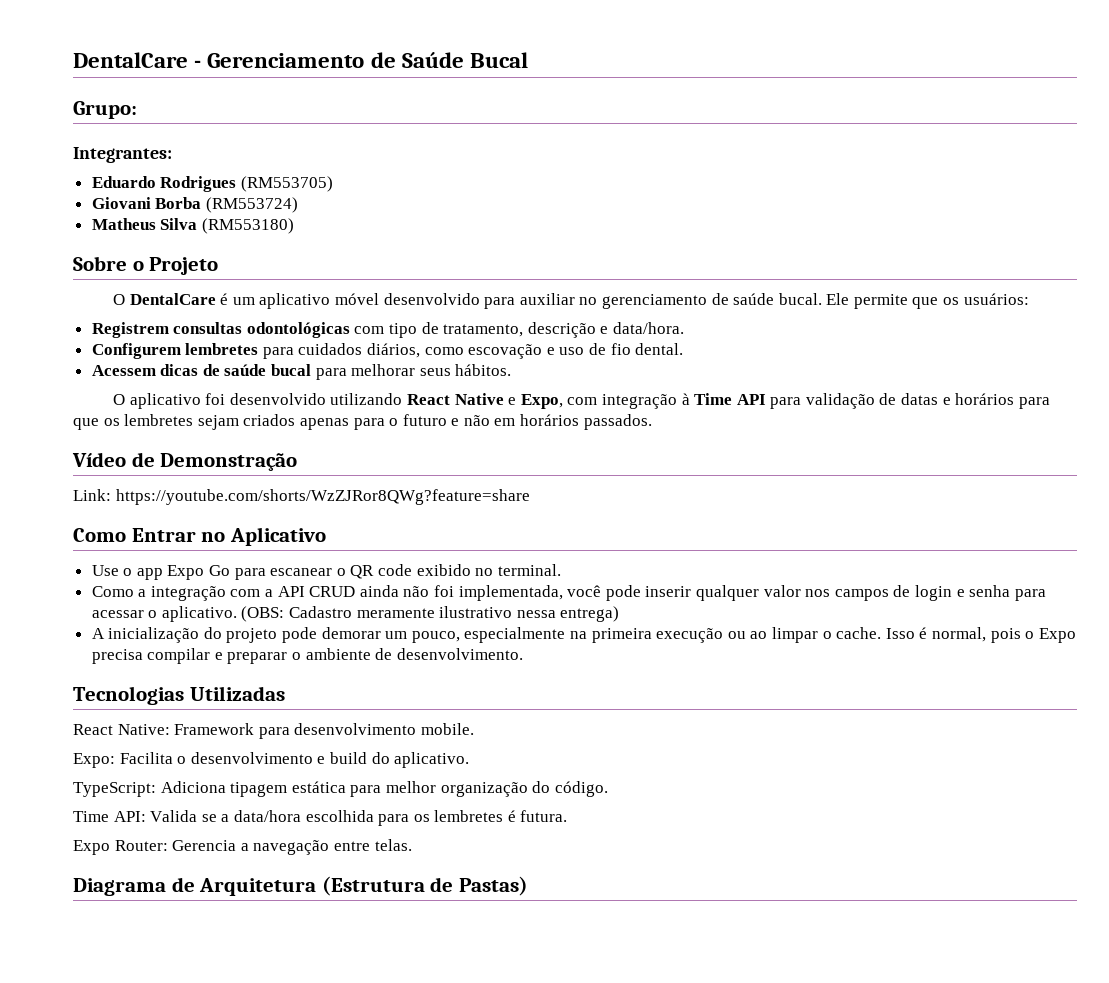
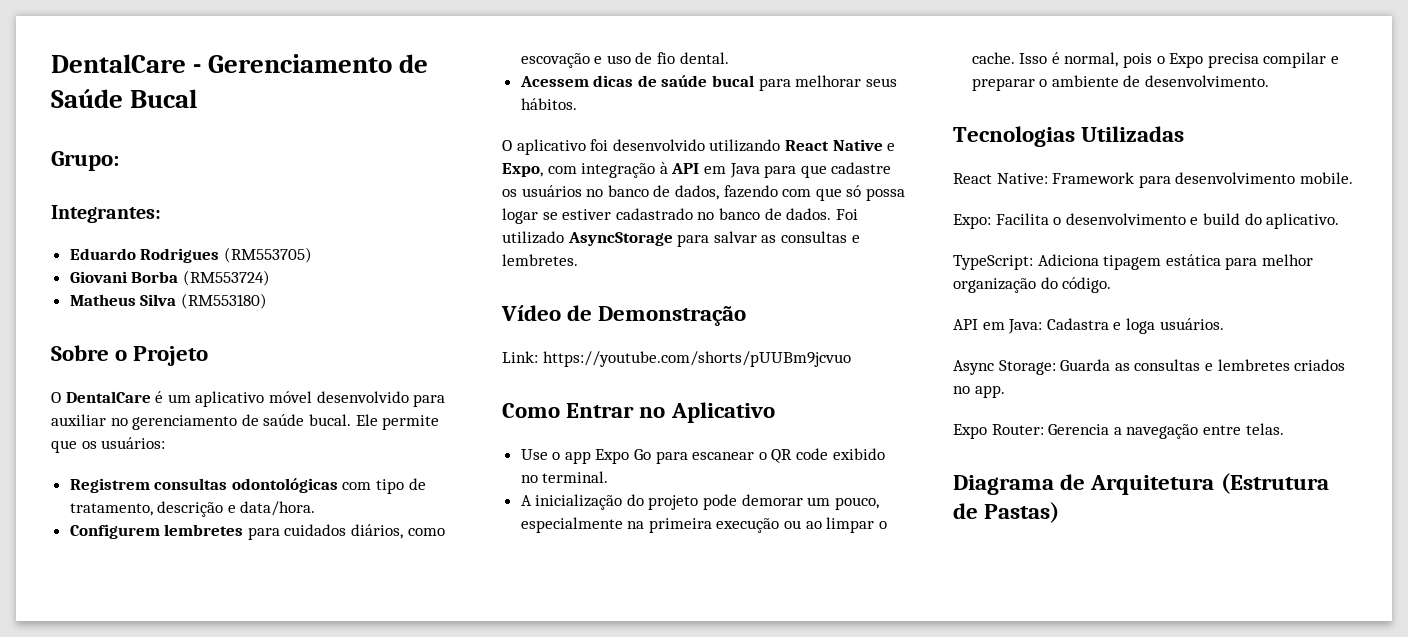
- O aplicativo foi desenvolvido utilizando React Native e Expo, com integração à Time API para validação de datas e horários para que os lembretes sejam criados apenas para o futuro e não em horários passados.
+ O aplicativo foi desenvolvido utilizando React Native e Expo, com integração à API em Java para que cadastre os usuários no banco de dados, fazendo com que só possa logar se estiver cadastrado no banco de dados. Foi utilizado AsyncStorage para salvar as consultas e lembretes.
- Link: https://youtube.com/shorts/WzZJRor8QWg?feature=share
+ Link: https://youtube.com/shorts/pUUBm9jcvuo
- Como a integração com a API CRUD ainda não foi implementada, você pode inserir qualquer valor nos campos de login e senha para acessar o aplicativo. (OBS: Cadastro meramente ilustrativo nessa entrega)
- Time API: Valida se a data/hora escolhida para os lembretes é futura.
+ API em Java: Cadastra e loga usuários.
+ Async Storage: Guarda as consultas e lembretes criados no app.

